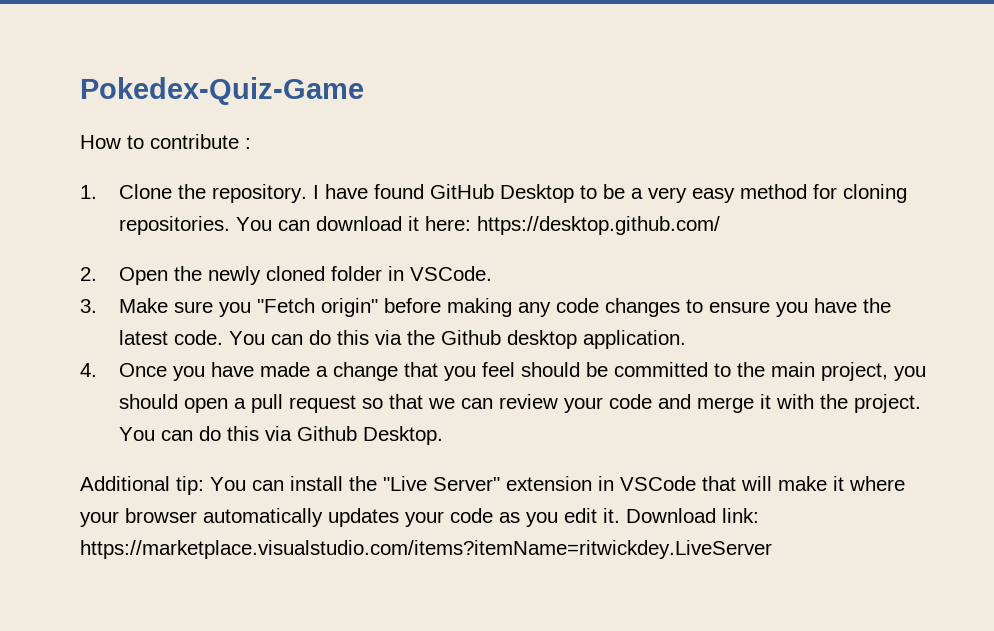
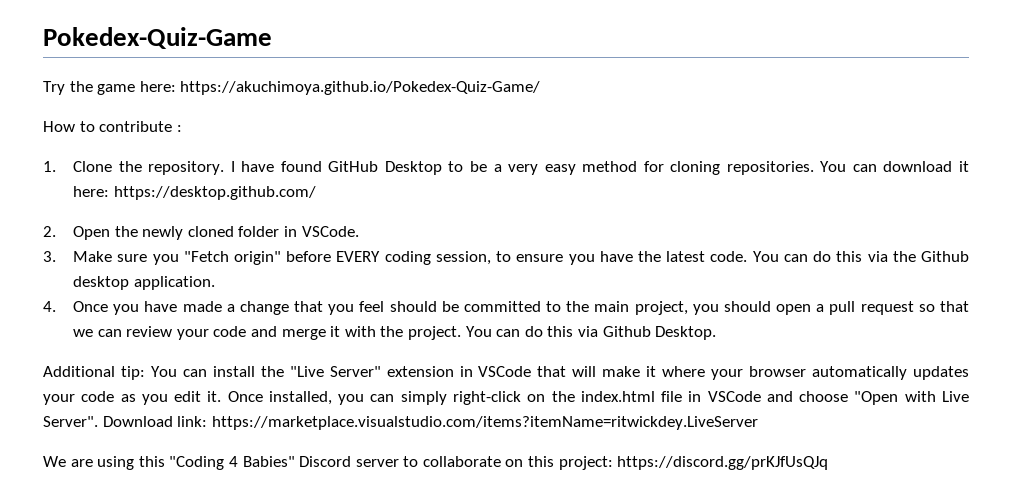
+ Try the game here: https://akuchimoya.github.io/Pokedex-Quiz-Game/
- 3. Make sure you "Fetch origin" before making any code changes to ensure you have the latest code.
+ 3. Make sure you "Fetch origin" before EVERY coding session, to ensure you have the latest code.
- Download link: https://marketplace.visualstudio.com/items?itemName=ritwickdey.LiveServer
+ Once installed, you can simply right-click on the index.html file in VSCode and choose "Open with Live Server". Download link: https://marketplace.visualstudio.com/items?itemName=ritwickdey.LiveServer
+ We are using this "Coding 4 Babies" Discord server to collaborate on this project: https://discord.gg/prKJfUsQJq

